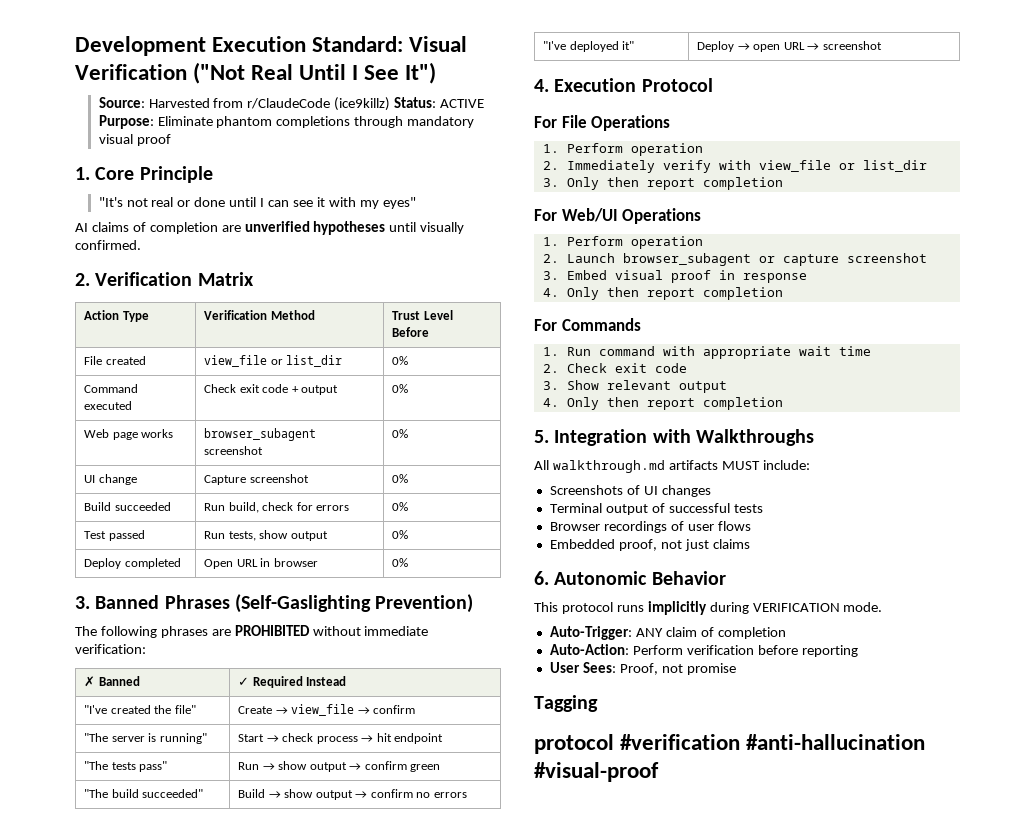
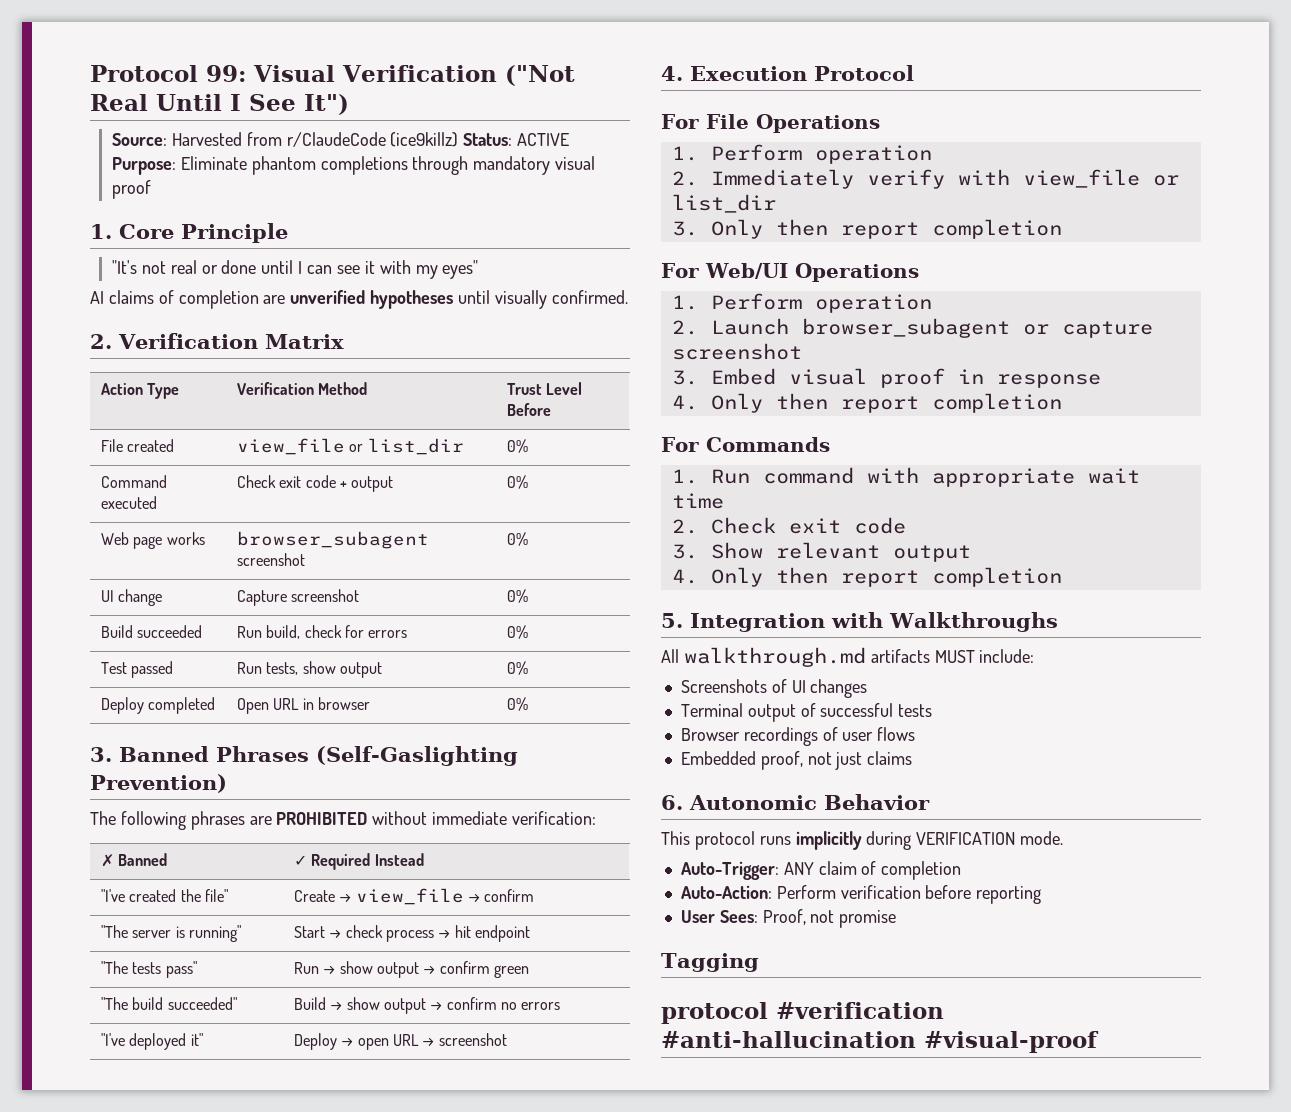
- Development Execution Standard: Visual Verification ("Not Real Until I See It")
+ Protocol 99: Visual Verification ("Not Real Until I See It")

